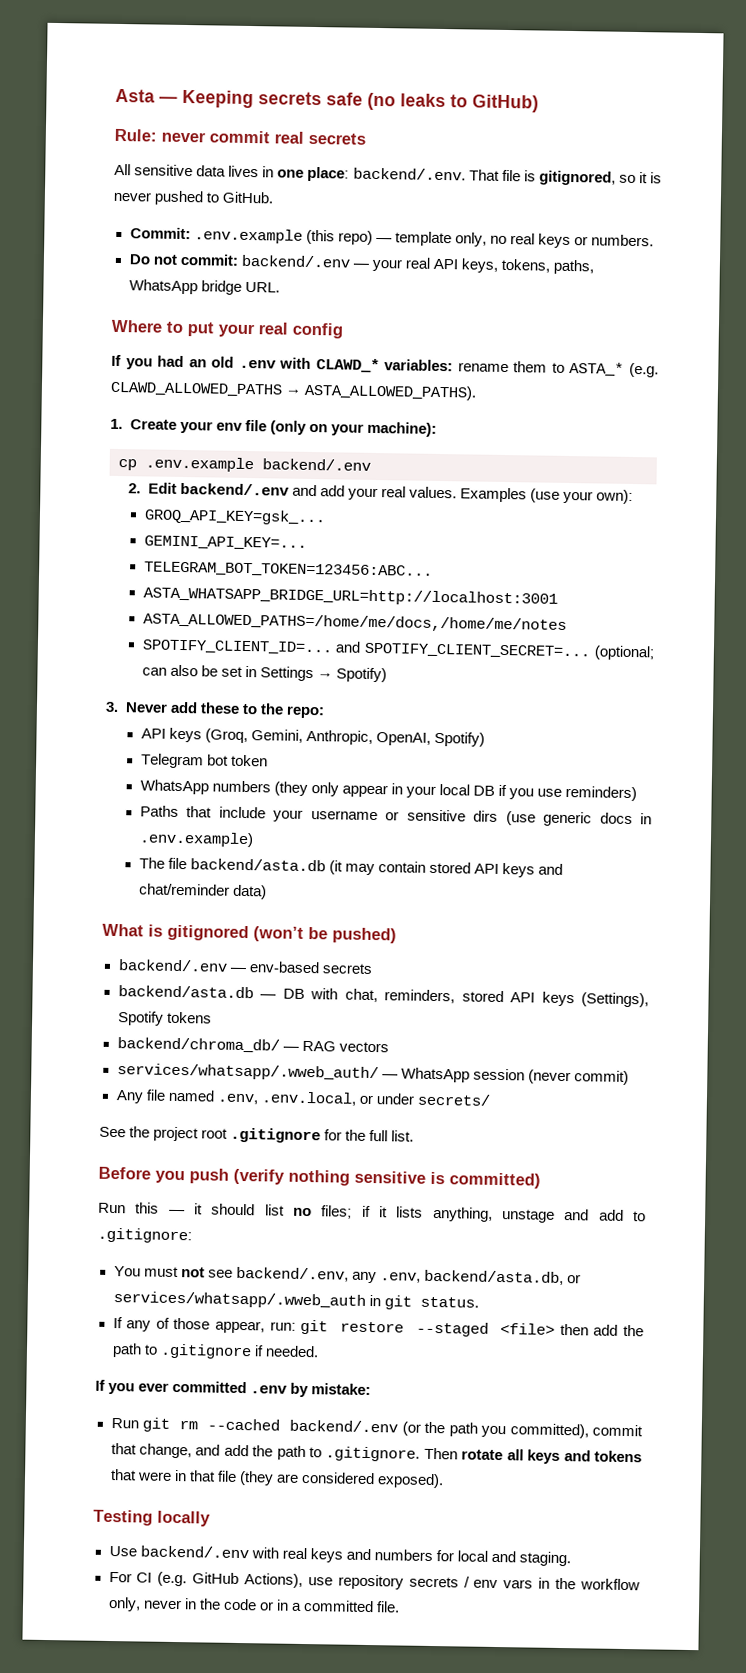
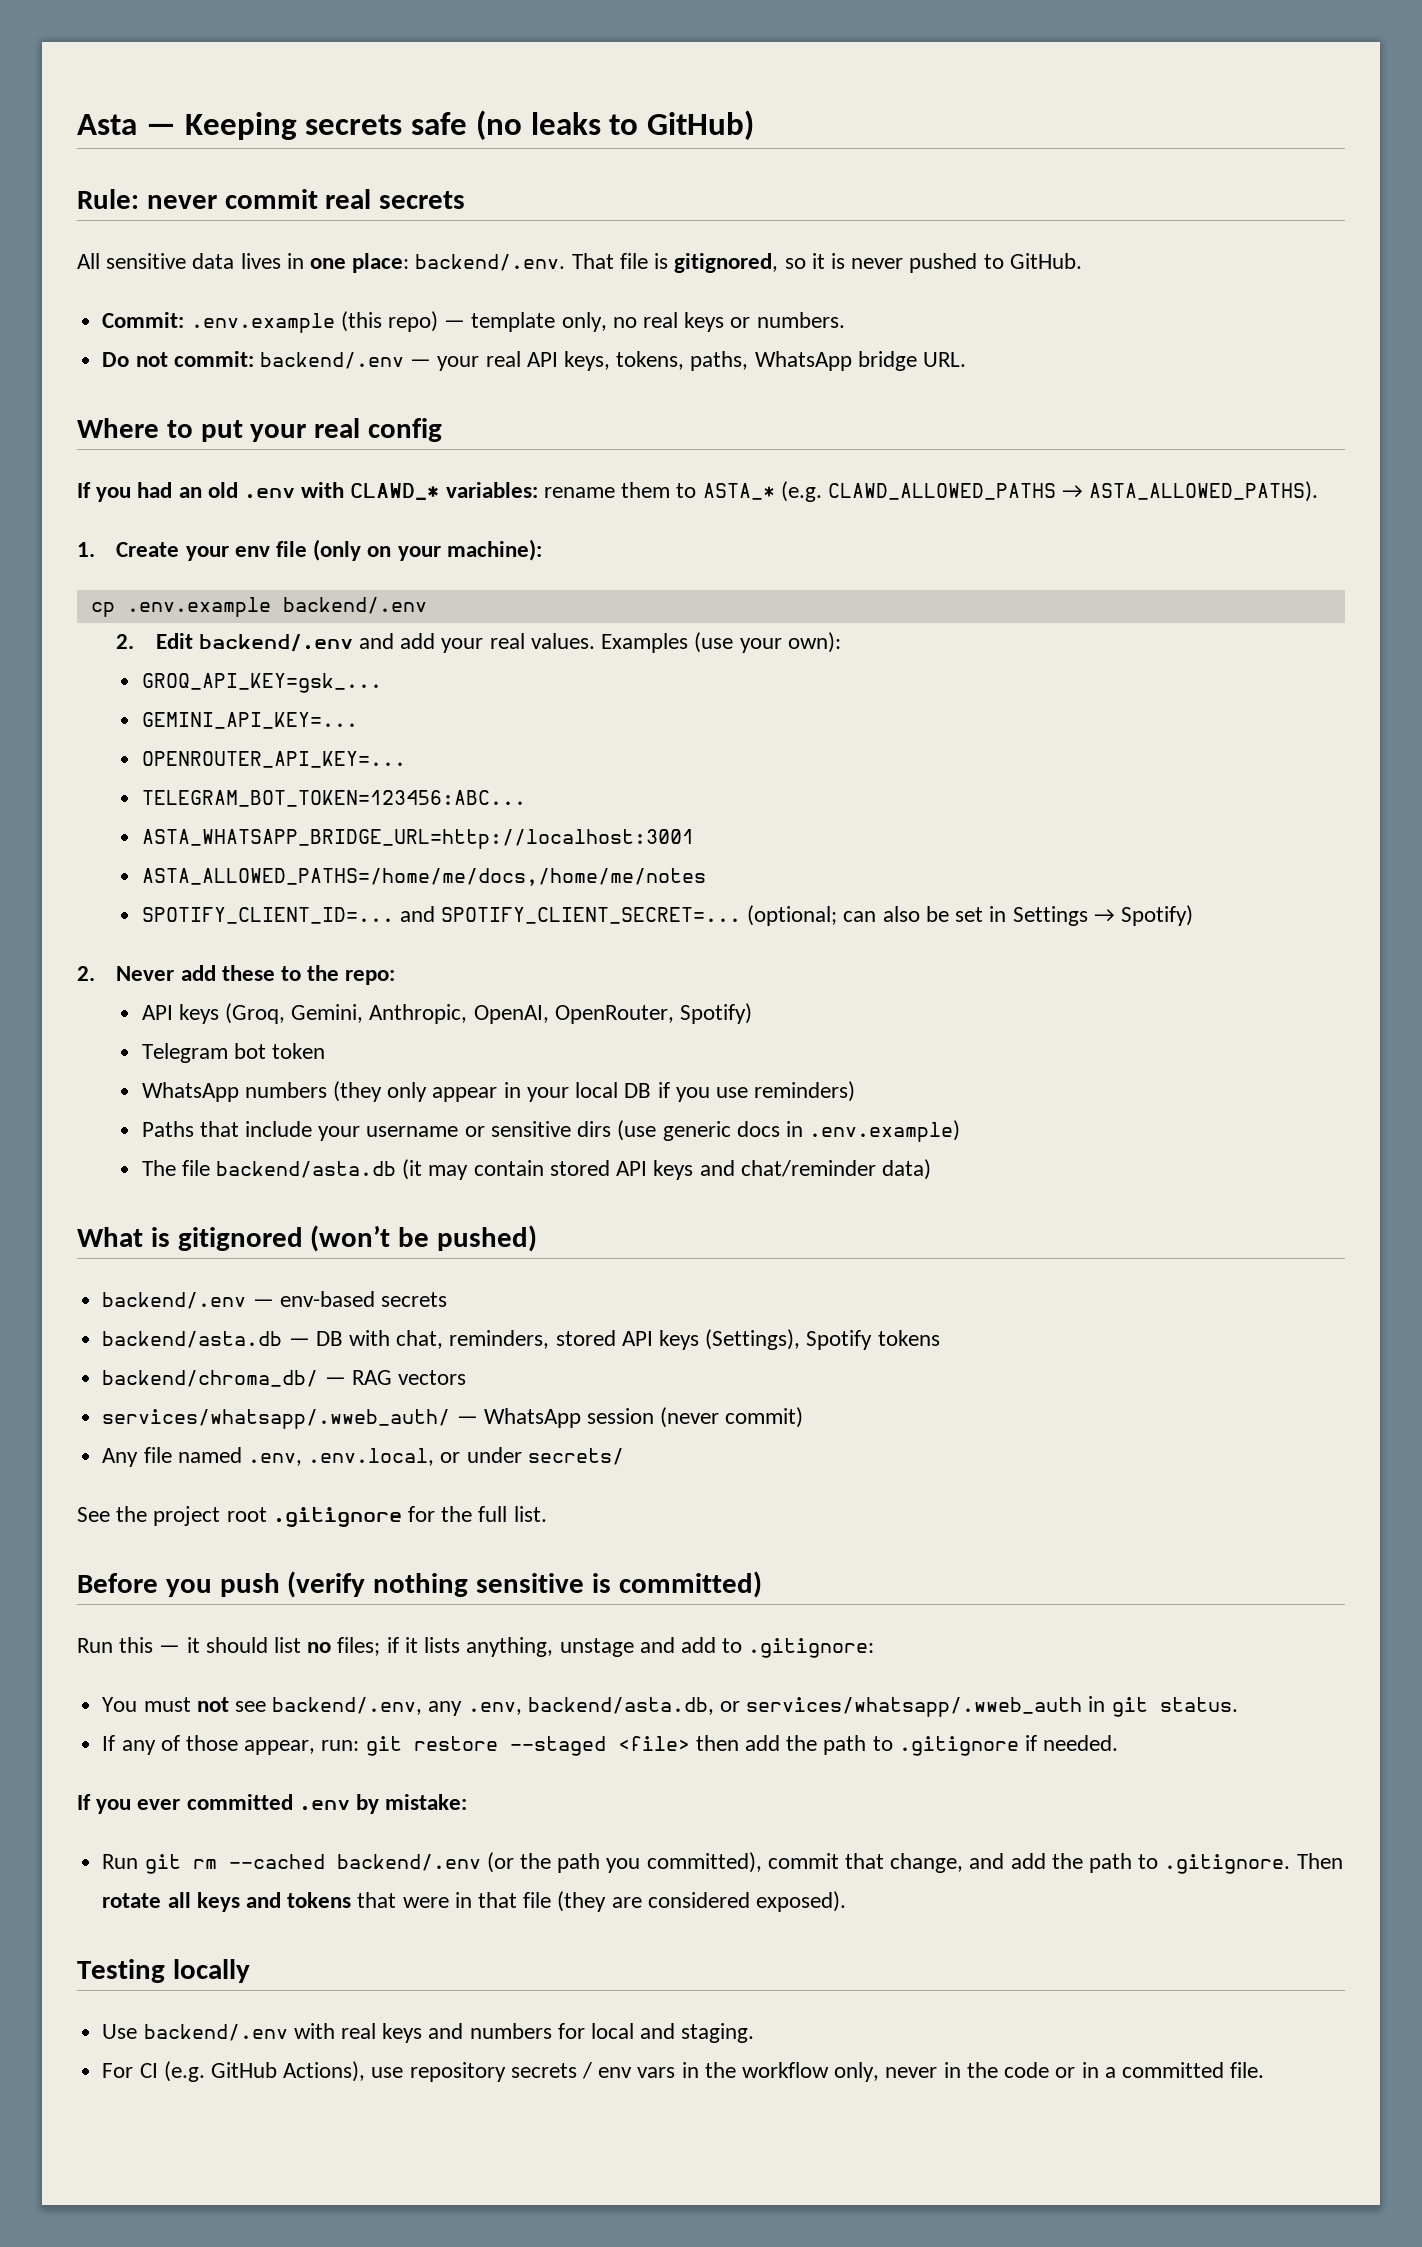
+ OPENROUTER_API_KEY=...
- 3. Never add these to the repo:
+ 2. Never add these to the repo:
- API keys (Groq, Gemini, Anthropic, OpenAI, Spotify)
+ API keys (Groq, Gemini, Anthropic, OpenAI, OpenRouter, Spotify)

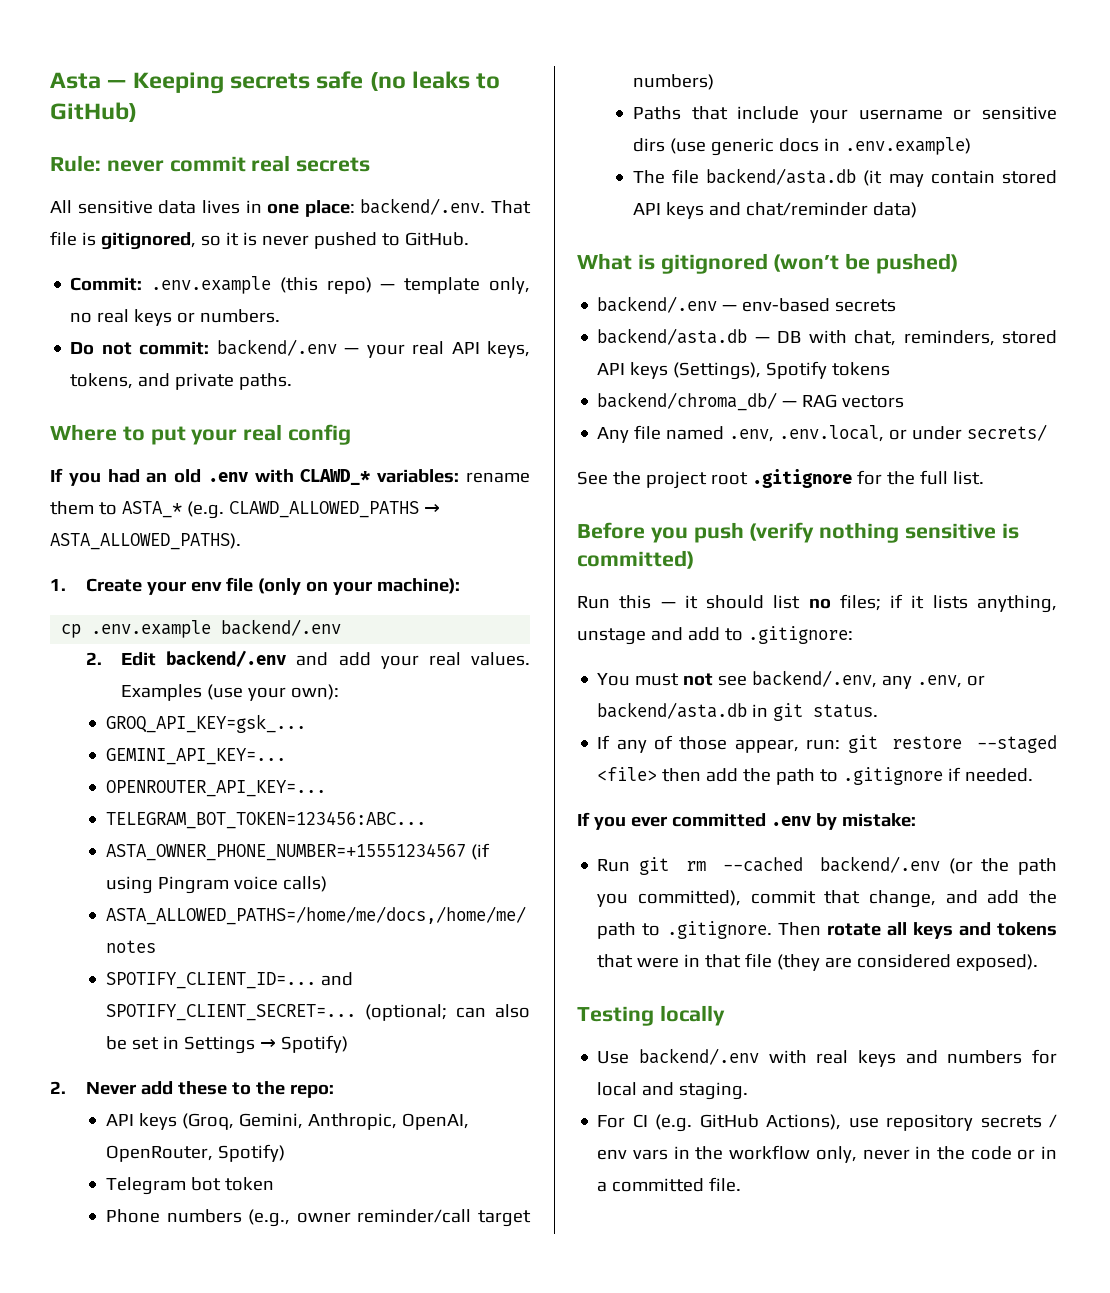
- Do not commit: backend/.env — your real API keys, tokens, paths, WhatsApp bridge URL.
+ Do not commit: backend/.env — your real API keys, tokens, and private paths.
- ASTA_WHATSAPP_BRIDGE_URL=http://localhost:3001
+ ASTA_OWNER_PHONE_NUMBER=+15551234567 (if using Pingram voice calls)
- WhatsApp numbers (they only appear in your local DB if you use reminders)
+ Phone numbers (e.g., owner reminder/call target numbers)
- services/whatsapp/.wweb_auth/ — WhatsApp session (never commit)
- You must not see backend/.env, any .env, backend/asta.db, or services/whatsapp/.wweb_auth in git status.
+ You must not see backend/.env, any .env, or backend/asta.db in git status.

